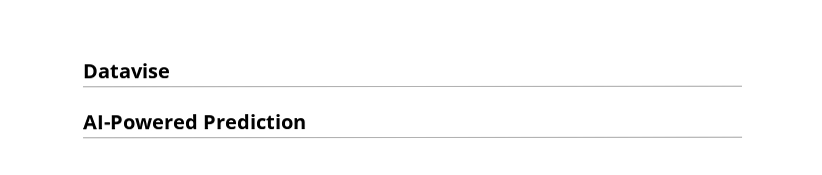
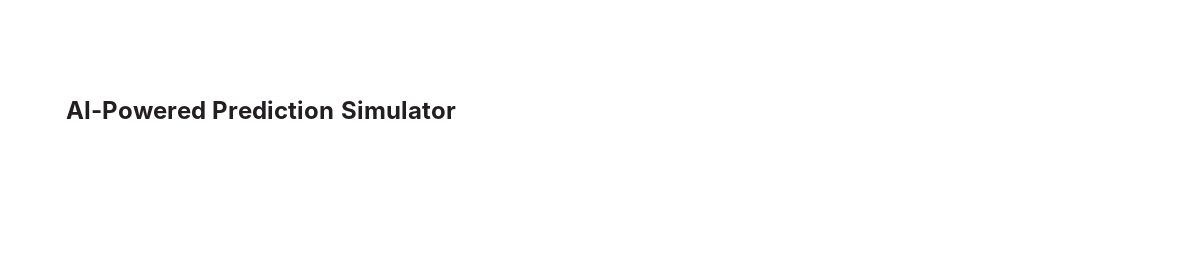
- Datavise
- AI-Powered Prediction
+ AI-Powered Prediction Simulator

